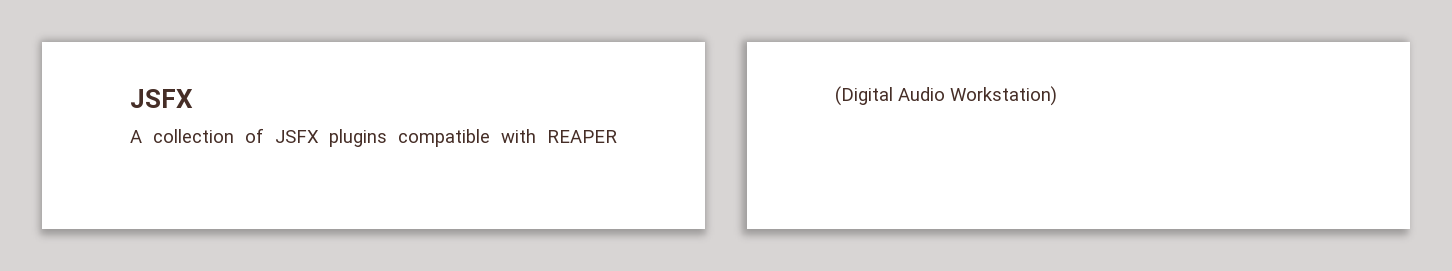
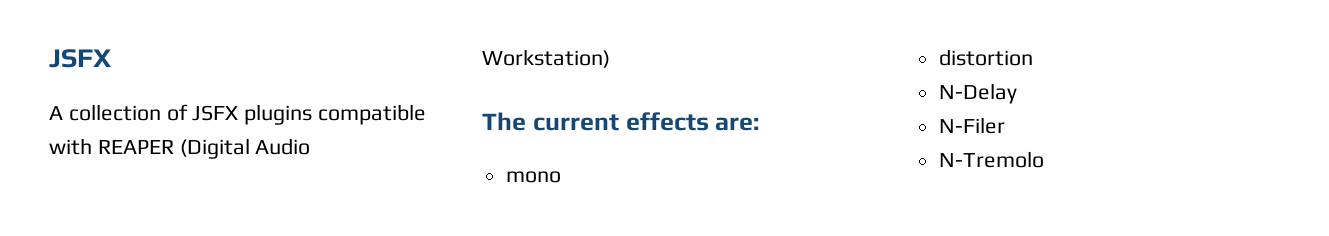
+ The current effects are:
+ mono
+ distortion
+ N-Delay
+ N-Filer
+ N-Tremolo

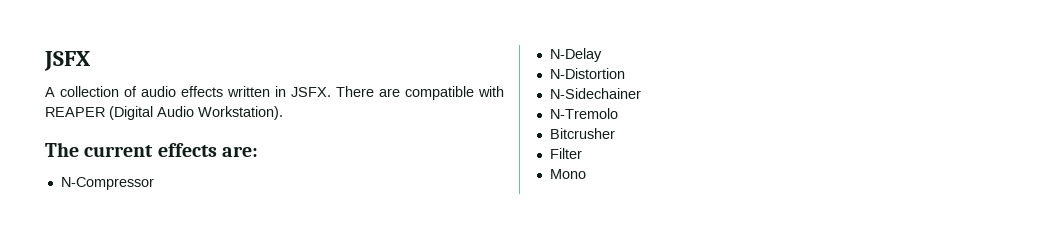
- A collection of JSFX plugins compatible with REAPER (Digital Audio Workstation)
+ A collection of audio effects written in JSFX. There are compatible with REAPER (Digital Audio Workstation).
- mono
- distortion
+ N-Compressor
- N-Filer
+ N-Distortion
+ N-Sidechainer
+ Bitcrusher
+ Filter
+ Mono

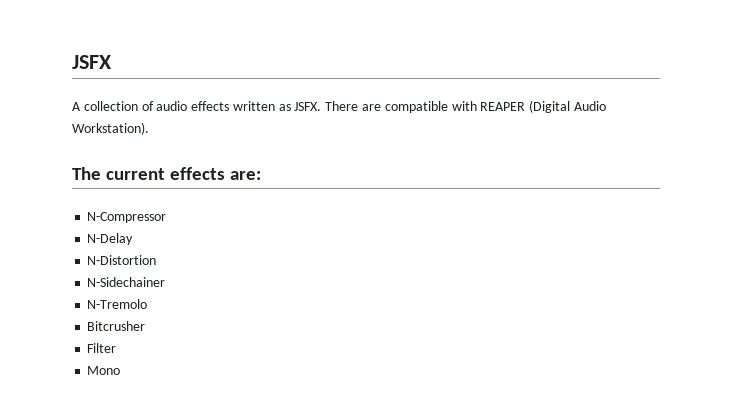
- A collection of audio effects written in JSFX.
+ A collection of audio effects written as JSFX.

